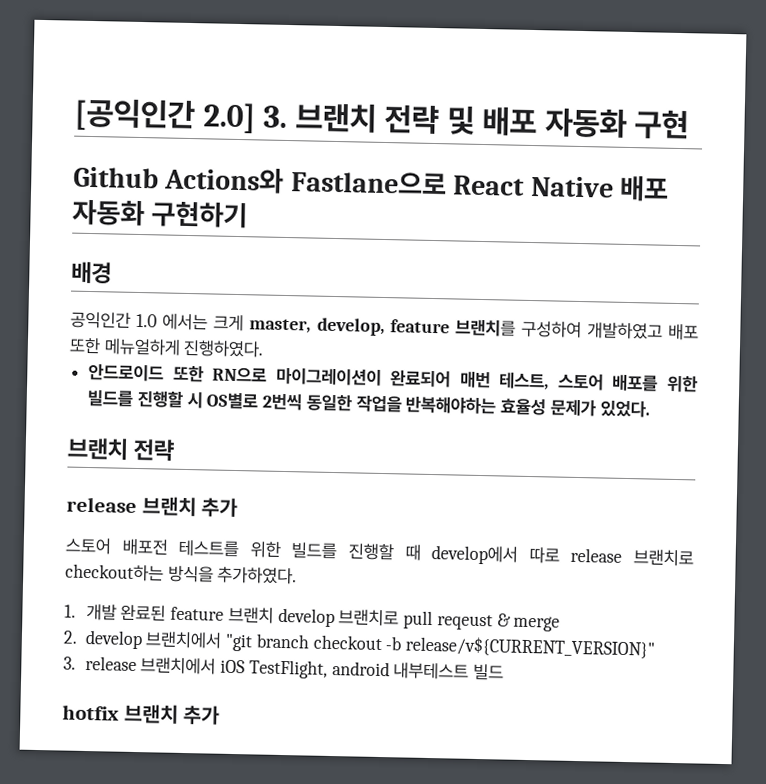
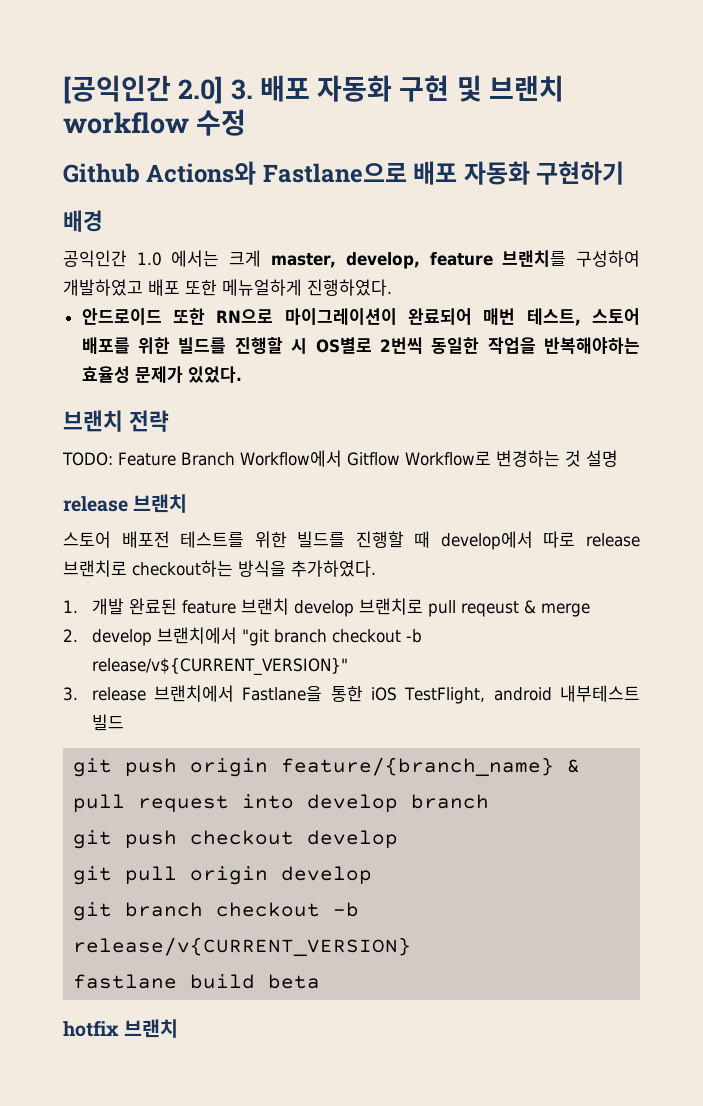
- [공익인간 2.0] 3. 브랜치 전략 및 배포 자동화 구현
+ [공익인간 2.0] 3. 배포 자동화 구현 및 브랜치 workflow 수정
- Github Actions와 Fastlane으로 React Native 배포 자동화 구현하기
+ Github Actions와 Fastlane으로 배포 자동화 구현하기
+ TODO: Feature Branch Workflow에서 Gitflow Workflow로 변경하는 것 설명
- release 브랜치 추가
+ release 브랜치
- 3. release 브랜치에서 iOS TestFlight, android 내부테스트 빌드
+ 3. release 브랜치에서 Fastlane을 통한 iOS TestFlight, android 내부테스트 빌드
+ git push origin feature/{branch_name} & pull request into develop branch
+ git push checkout develop
+ git pull origin develop
+ git branch checkout -b release/v{CURRENT_VERSION}
+ fastlane build beta
- hotfix 브랜치 추가
+ hotfix 브랜치

